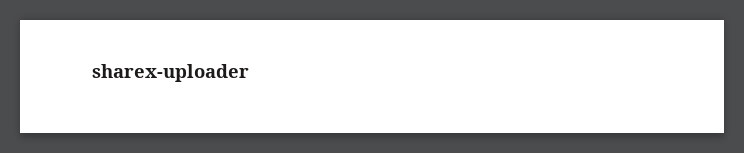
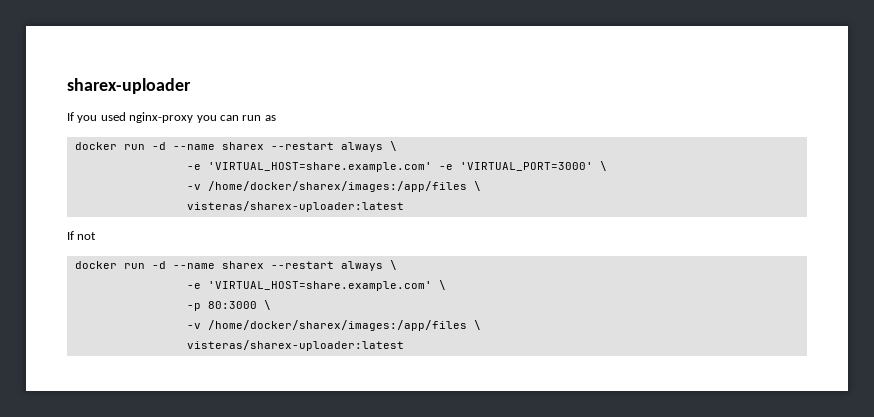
+ If you used nginx-proxy you can run as
+ docker run -d --name sharex --restart always \
+ -e 'VIRTUAL_HOST=share.example.com' -e 'VIRTUAL_PORT=3000' \
+ -v /home/docker/sharex/images:/app/files \
+ visteras/sharex-uploader:latest
+ If not
+ docker run -d --name sharex --restart always \
+ -e 'VIRTUAL_HOST=share.example.com' \
+ -p 80:3000 \
+ -v /home/docker/sharex/images:/app/files \
+ visteras/sharex-uploader:latest

